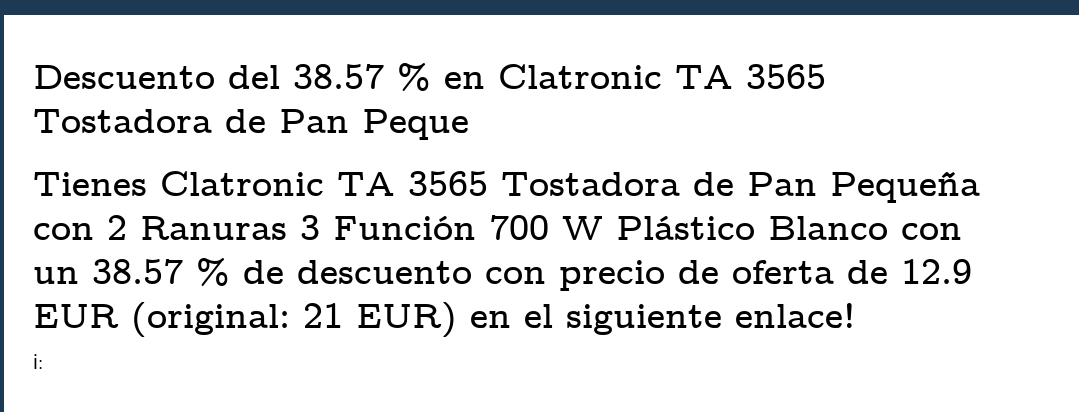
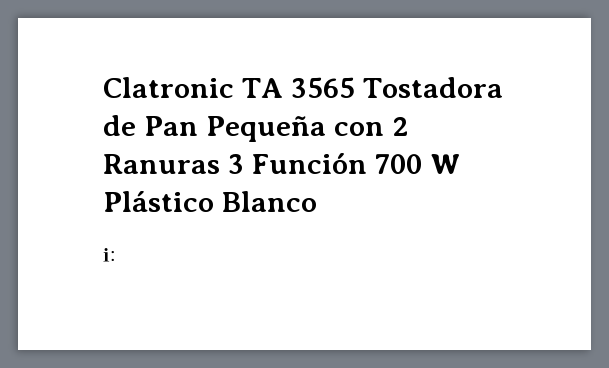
- Descuento del 38.57 % en Clatronic TA 3565 Tostadora de Pan Peque
- Tienes Clatronic TA 3565 Tostadora de Pan Pequeña con 2 Ranuras 3 Función 700 W Plástico Blanco con un 38.57 % de descuento con precio de oferta de 12.9 EUR (original: 21 EUR) en el siguiente enlace!
+ Clatronic TA 3565 Tostadora de Pan Pequeña con 2 Ranuras 3 Función 700 W Plástico Blanco

